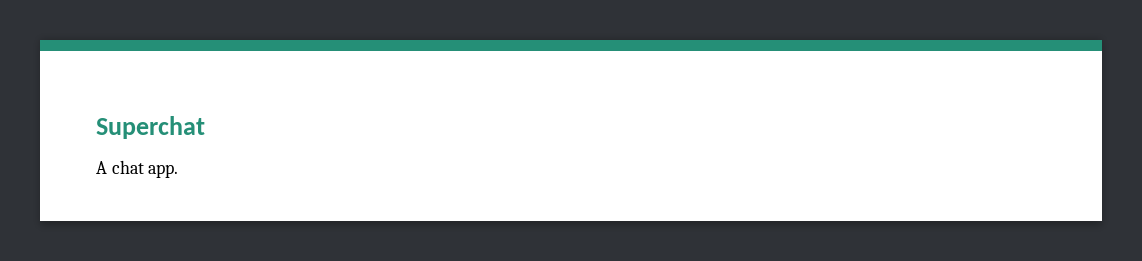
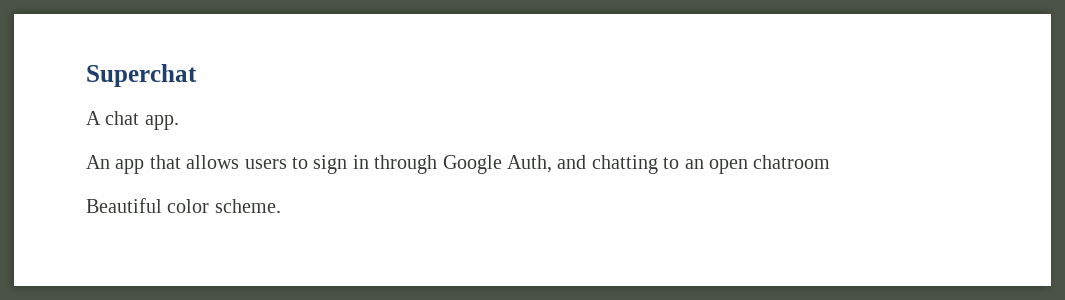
+ An app that allows users to sign in through Google Auth, and chatting to an open chatroom
+ Beautiful color scheme.

